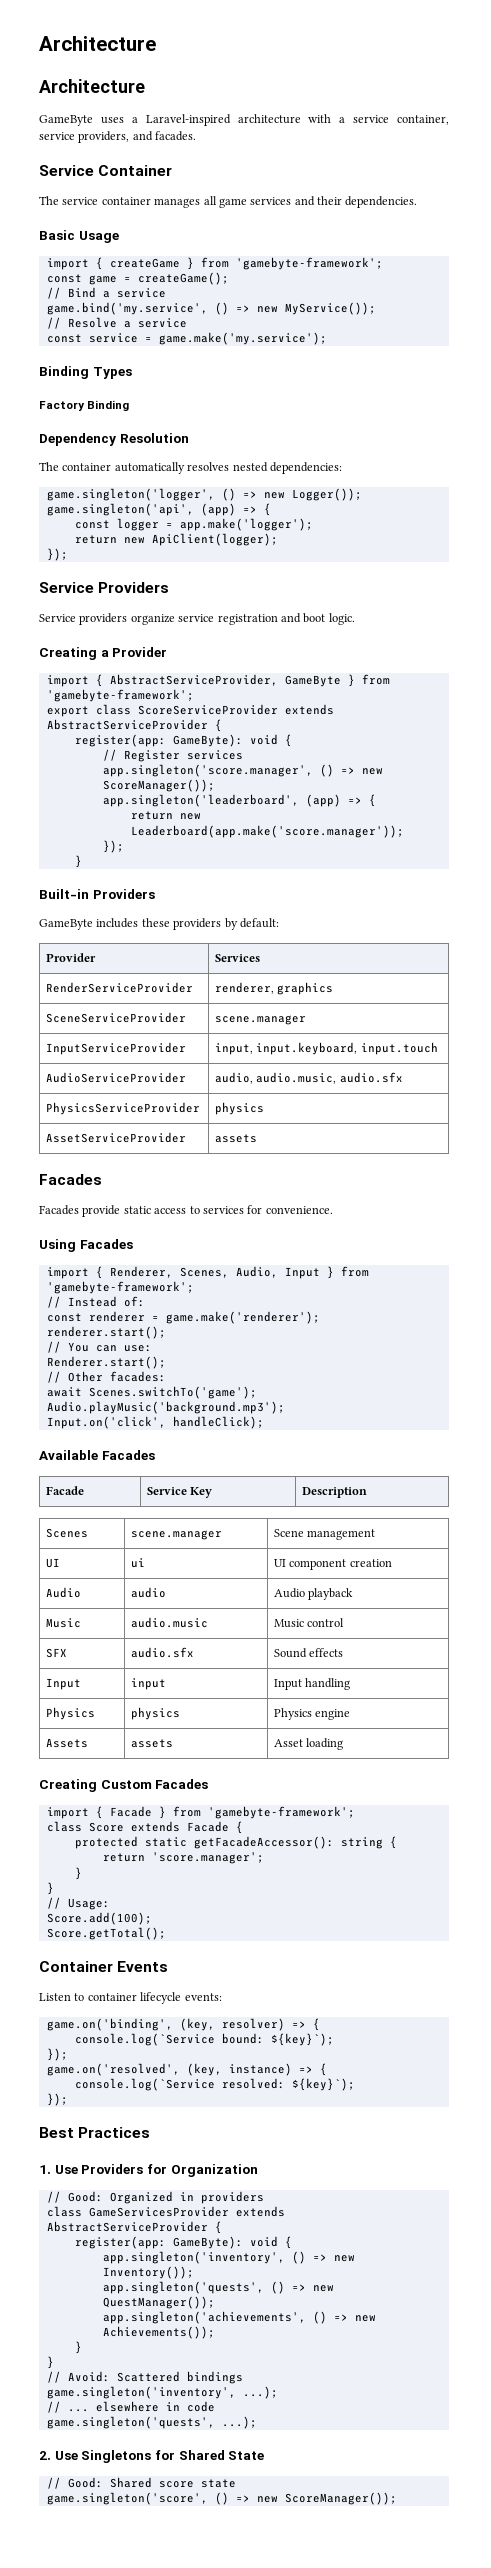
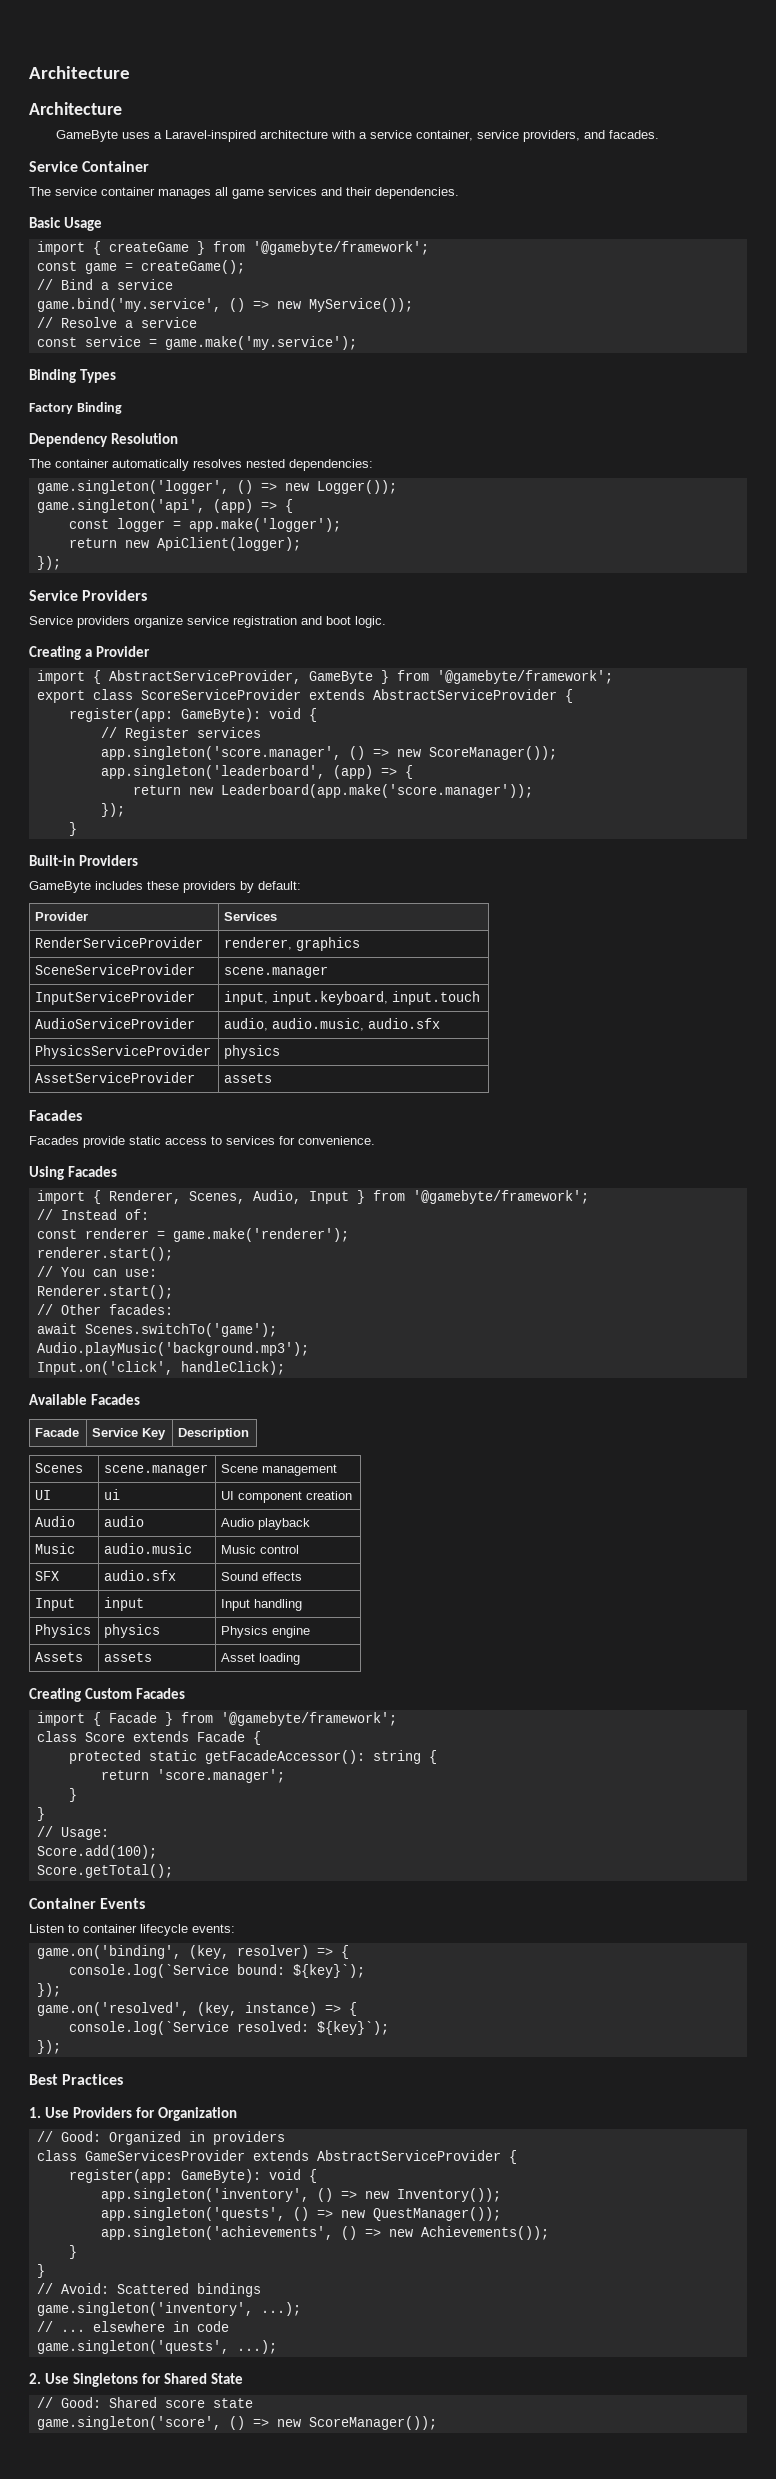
- import { createGame } from 'gamebyte-framework';
+ import { createGame } from '@gamebyte/framework';
- import { AbstractServiceProvider, GameByte } from 'gamebyte-framework';
+ import { AbstractServiceProvider, GameByte } from '@gamebyte/framework';
- import { Renderer, Scenes, Audio, Input } from 'gamebyte-framework';
+ import { Renderer, Scenes, Audio, Input } from '@gamebyte/framework';
- import { Facade } from 'gamebyte-framework';
+ import { Facade } from '@gamebyte/framework';

